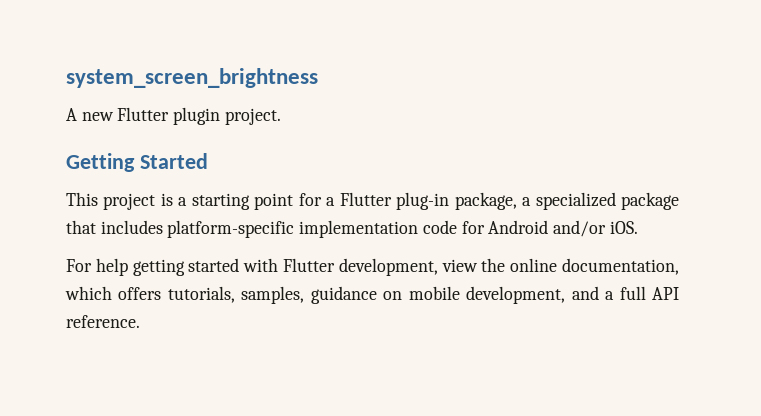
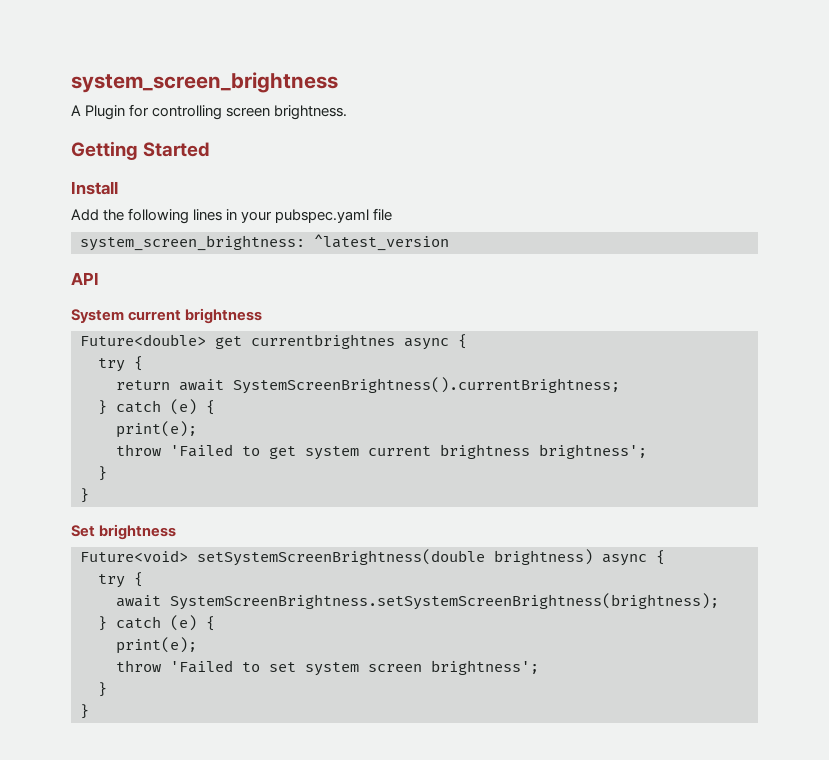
- A new Flutter plugin project.
+ A Plugin for controlling screen brightness.
  Getting Started
- This project is a starting point for a Flutter plug-in package, a specialized package that includes platform-specific implementation code for Android and/or iOS.
- For help getting started with Flutter development, view the online documentation, which offers tutorials, samples, guidance on mobile development, and a full API reference.
+ Install
+ Add the following lines in your pubspec.yaml file
+ system_screen_brightness: ^latest_version
+ API
+ System current brightness
+ Future<double> get currentbrightnes async {
+ try {
+ return await SystemScreenBrightness().currentBrightness;
+ } catch (e) {
+ print(e);
+ throw 'Failed to get system current brightness brightness';
+ }
+ }
+ Set brightness
+ Future<void> setSystemScreenBrightness(double brightness) async {
+ try {
+ await SystemScreenBrightness.setSystemScreenBrightness(brightness);
+ } catch (e) {
+ print(e);
+ throw 'Failed to set system screen brightness';
+ }
+ }

